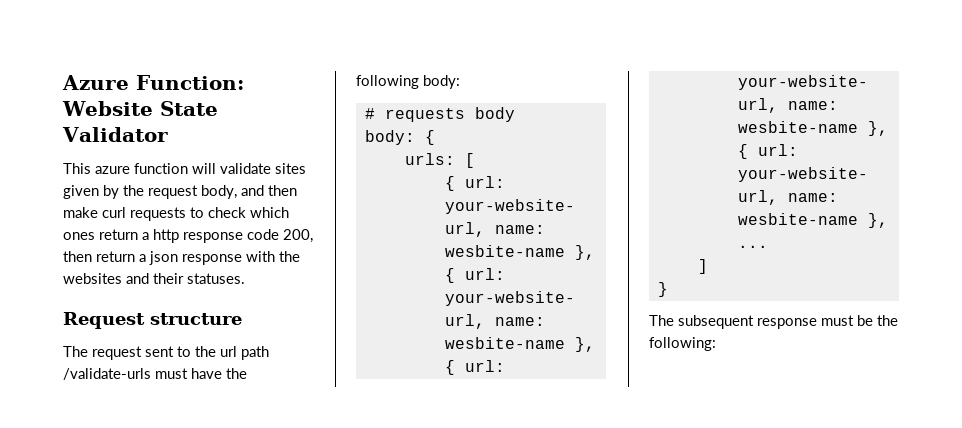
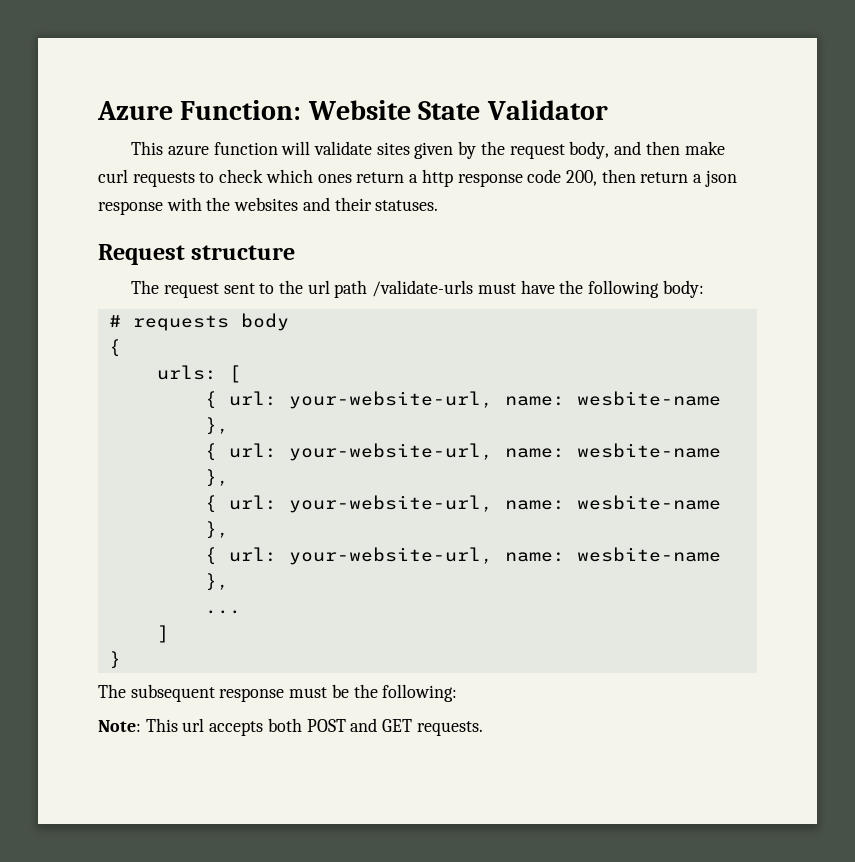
  # requests body
- body: {
+ {
+ Note: This url accepts both POST and GET requests.

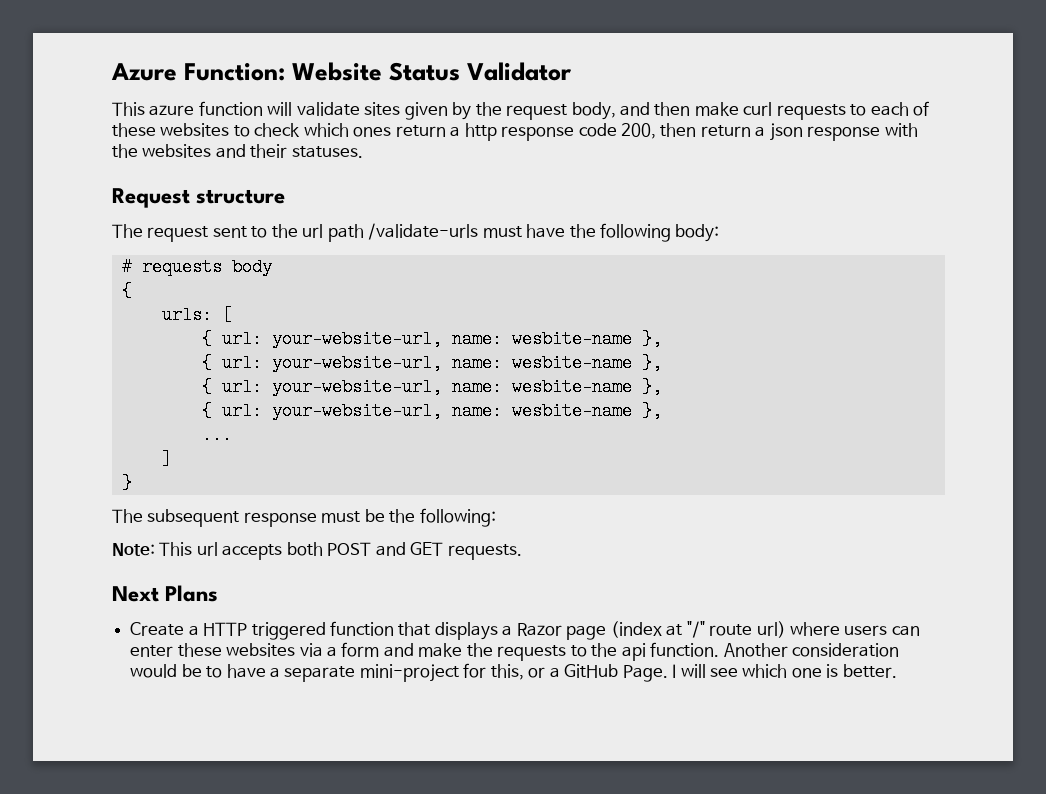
- Azure Function: Website State Validator
+ Azure Function: Website Status Validator
- This azure function will validate sites given by the request body, and then make curl requests to check which ones return a http response code 200, then return a json response with the websites and their statuses.
+ This azure function will validate sites given by the request body, and then make curl requests to each of these websites to check which ones return a http response code 200, then return a json response with the websites and their statuses.
+ Next Plans
+ Create a HTTP triggered function that displays a Razor page (index at "/" route url) where users can enter these websites via a form and make the requests to the api function. Another consideration would be to have a separate mini-project for this, or a GitHub Page. I will see which one is better.

